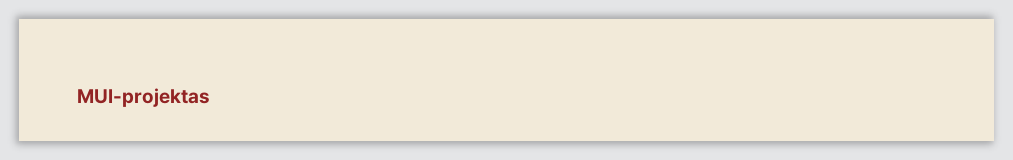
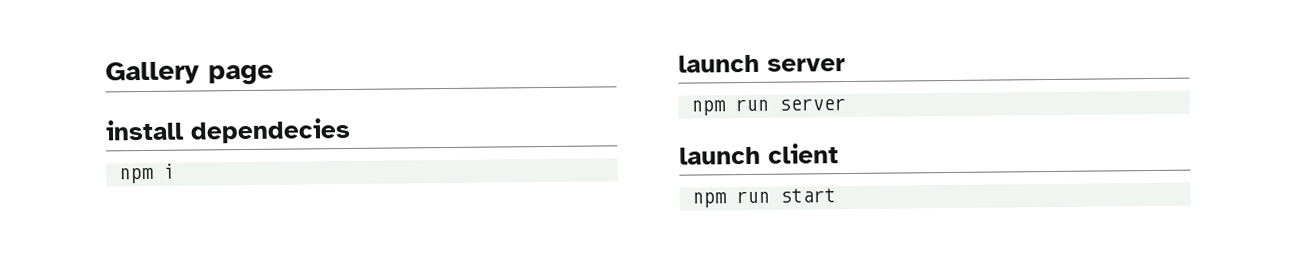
- MUI-projektas
+ Gallery page
+ install dependecies
+ npm i
+ launch server
+ npm run server
+ launch client
+ npm run start

